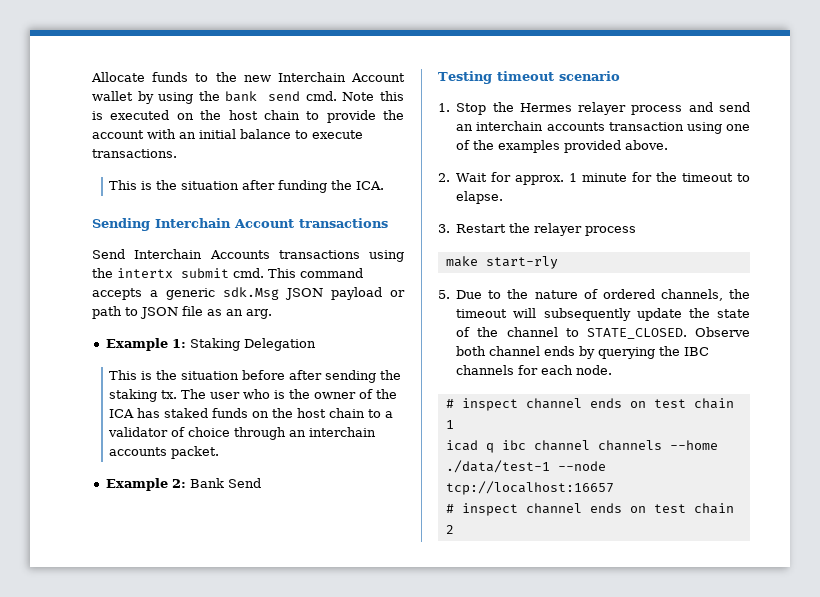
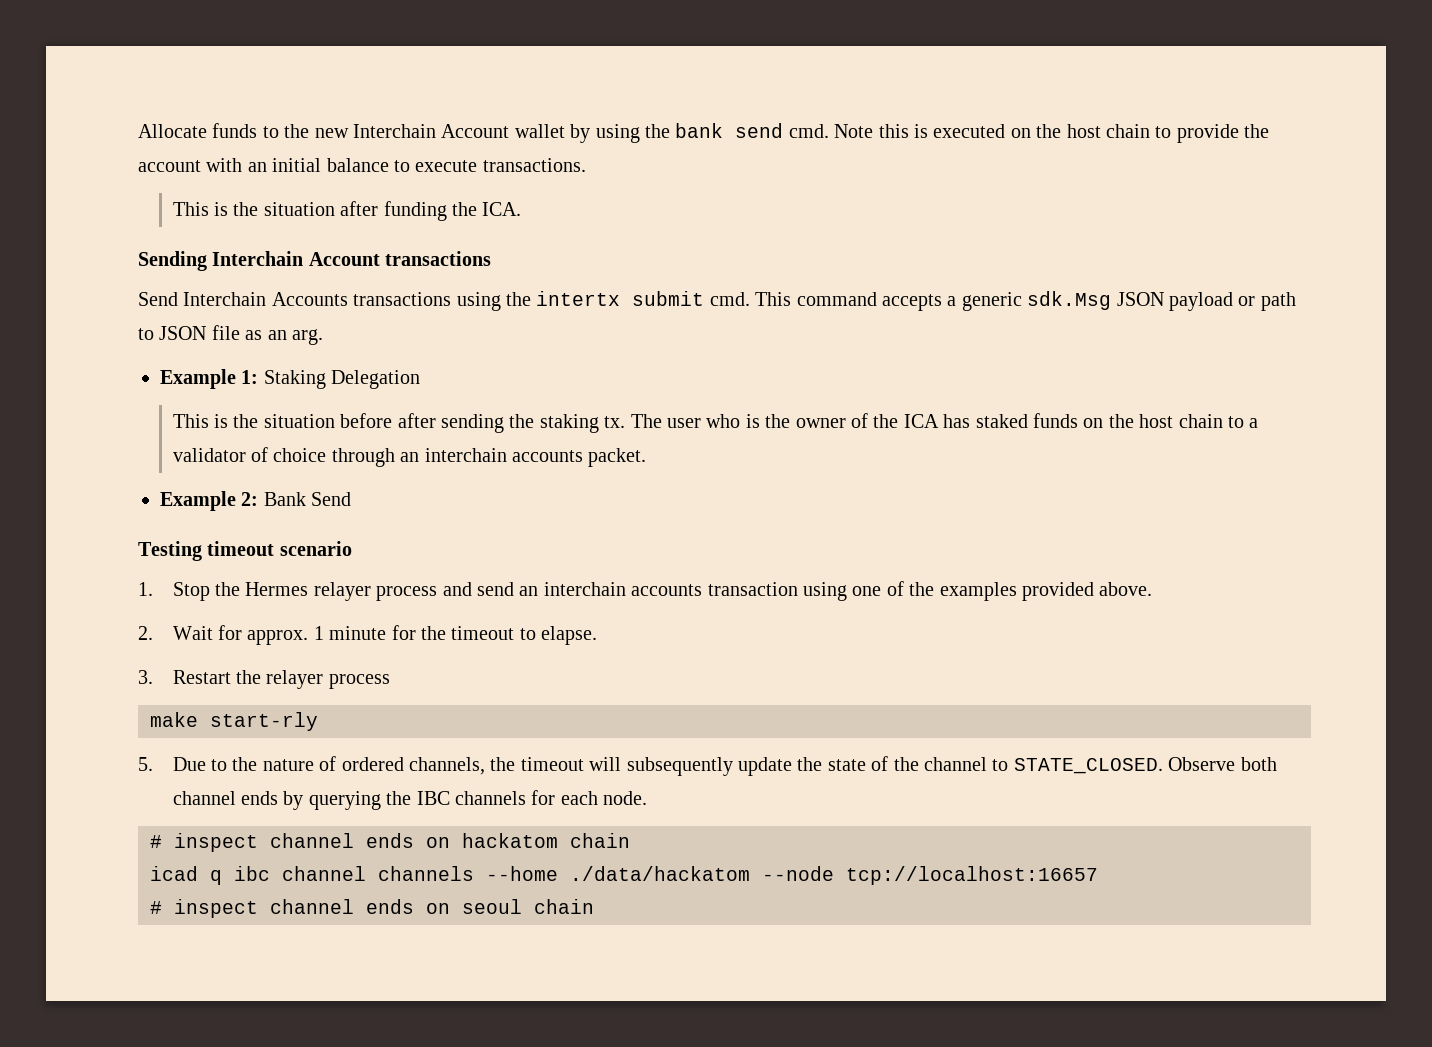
- # inspect channel ends on test chain 1
+ # inspect channel ends on hackatom chain
- icad q ibc channel channels --home ./data/test-1 --node tcp://localhost:16657
+ icad q ibc channel channels --home ./data/hackatom --node tcp://localhost:16657
- # inspect channel ends on test chain 2
+ # inspect channel ends on seoul chain

